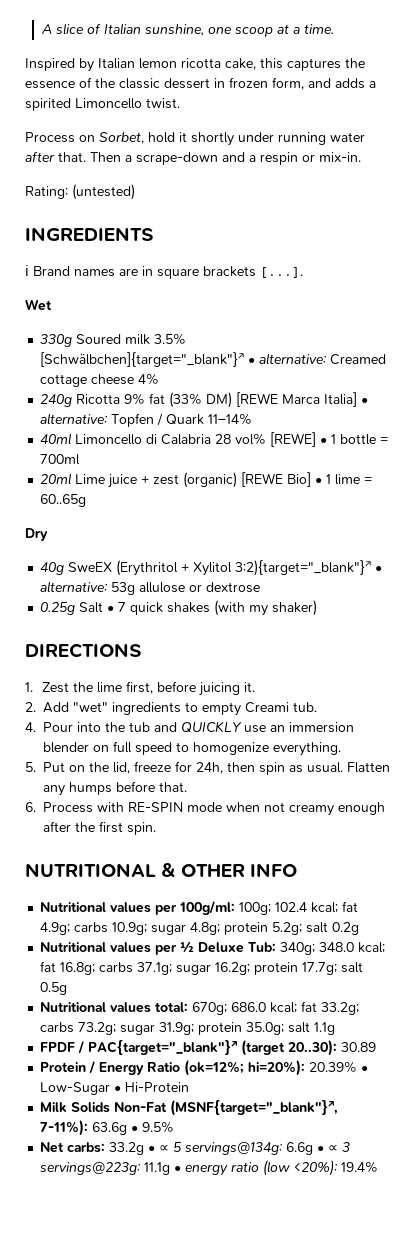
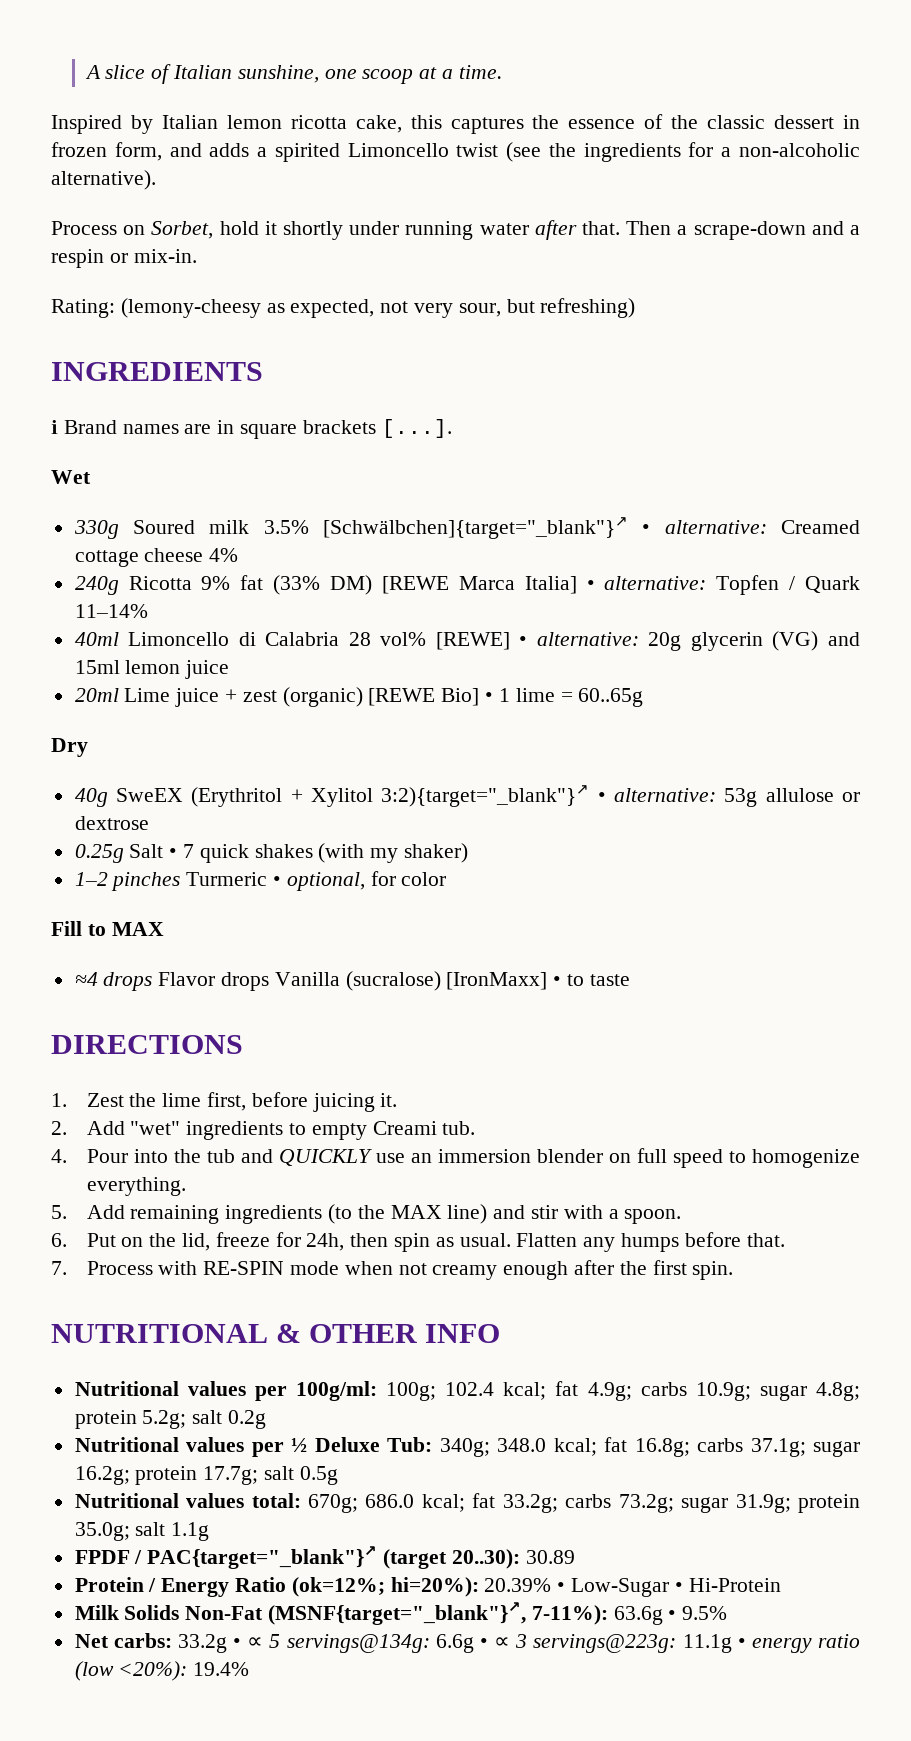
- Inspired by Italian lemon ricotta cake, this captures the essence of the classic dessert in frozen form, and adds a spirited Limoncello twist.
+ Inspired by Italian lemon ricotta cake, this captures the essence of the classic dessert in frozen form, and adds a spirited Limoncello twist (see the ingredients for a non-alcoholic alternative).
- Rating: (untested)
+ Rating: (lemony-cheesy as expected, not very sour, but refreshing)
- 40ml Limoncello di Calabria 28 vol% [REWE] • 1 bottle = 700ml
+ 40ml Limoncello di Calabria 28 vol% [REWE] • alternative: 20g glycerin (VG) and 15ml lemon juice
+ 1–2 pinches Turmeric • optional, for color
+ Fill to MAX
+ ≈4 drops Flavor drops Vanilla (sucralose) [IronMaxx] • to taste
- 5. Put on the lid, freeze for 24h, then spin as usual.
+ 5. Add remaining ingredients (to the MAX line) and stir with a spoon.
+ 6. Put on the lid, freeze for 24h, then spin as usual.
- 6. Process with RE-SPIN mode when not creamy enough after the first spin.
+ 7. Process with RE-SPIN mode when not creamy enough after the first spin.

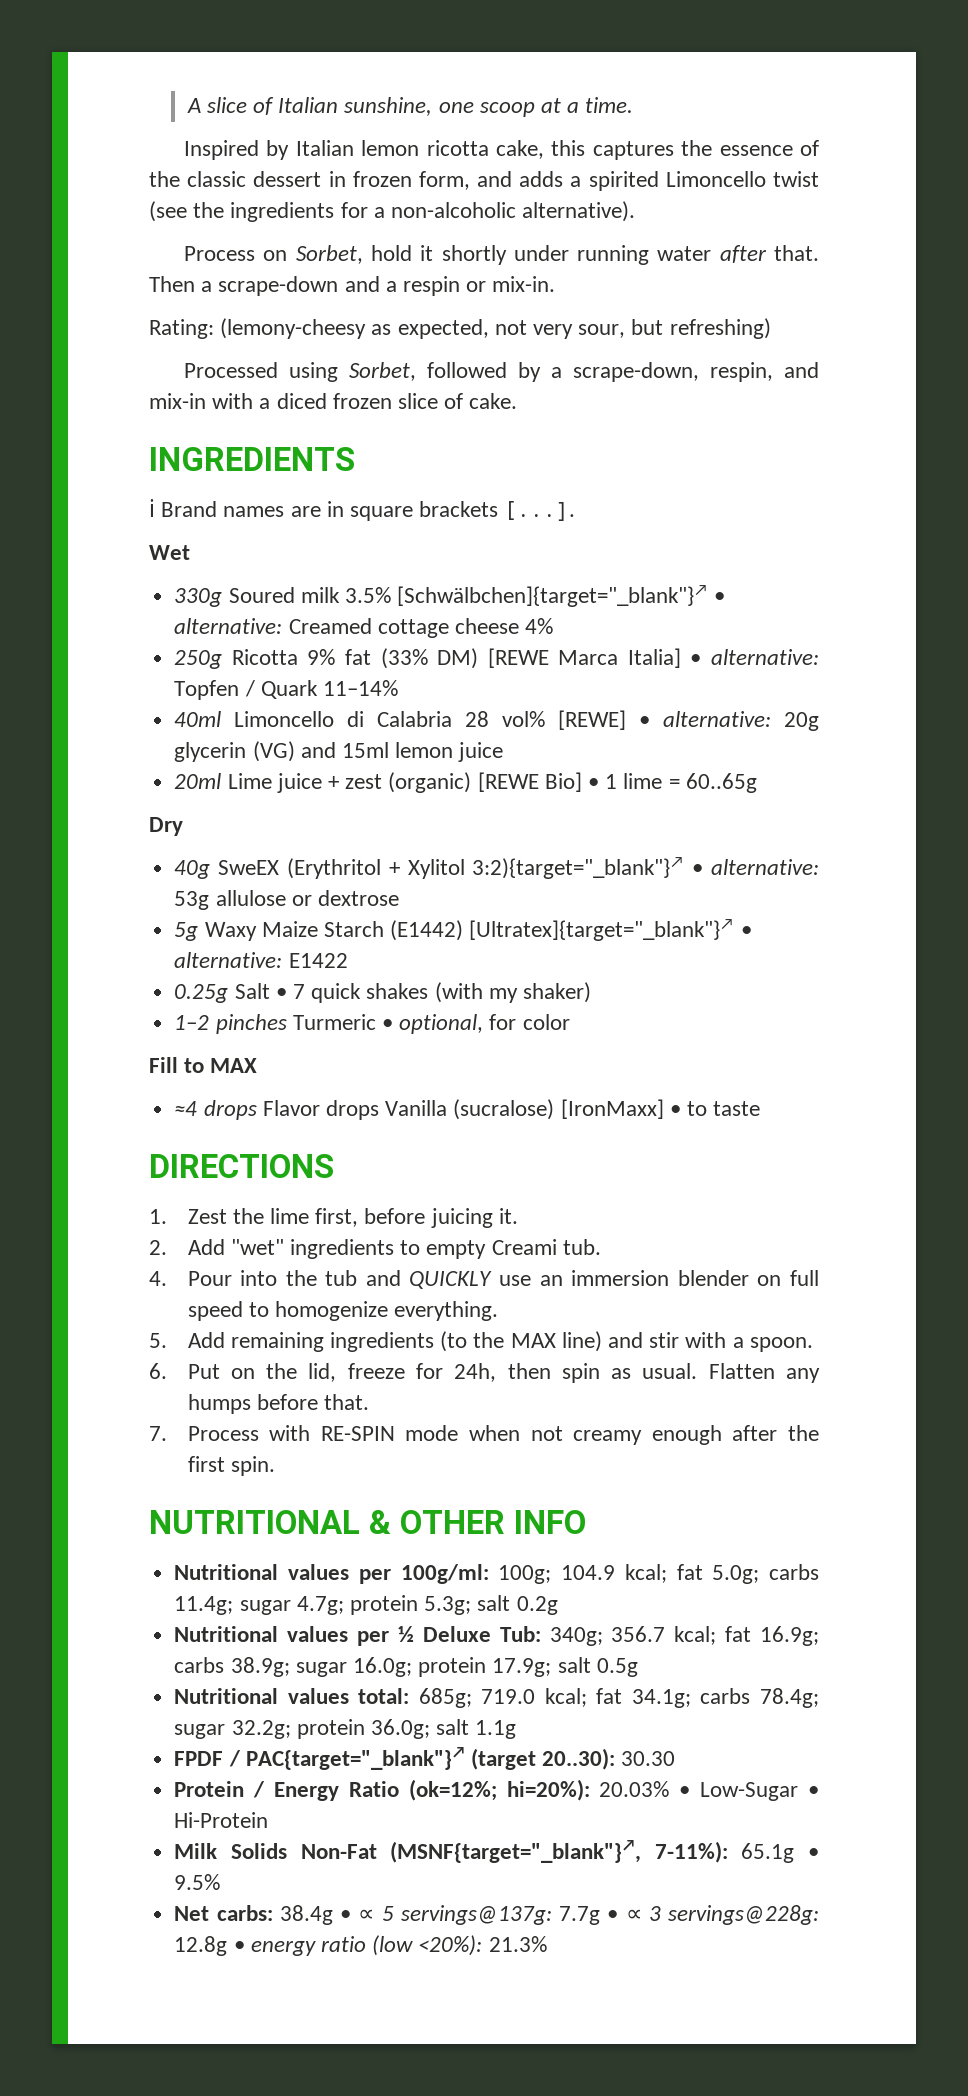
+ Processed using Sorbet, followed by a scrape-down, respin, and mix-in with a diced frozen slice of cake.
- 240g Ricotta 9% fat (33% DM) [REWE Marca Italia] • alternative: Topfen / Quark 11–14%
+ 250g Ricotta 9% fat (33% DM) [REWE Marca Italia] • alternative: Topfen / Quark 11–14%
+ 5g Waxy Maize Starch (E1442) [Ultratex]{target="_blank"}↗ • alternative: E1422
- Nutritional values per 100g/ml: 100g; 102.4 kcal; fat 4.9g; carbs 10.9g; sugar 4.8g; protein 5.2g; salt 0.2g
+ Nutritional values per 100g/ml: 100g; 104.9 kcal; fat 5.0g; carbs 11.4g; sugar 4.7g; protein 5.3g; salt 0.2g
- Nutritional values per ½ Deluxe Tub: 340g; 348.0 kcal; fat 16.8g; carbs 37.1g; sugar 16.2g; protein 17.7g; salt 0.5g
+ Nutritional values per ½ Deluxe Tub: 340g; 356.7 kcal; fat 16.9g; carbs 38.9g; sugar 16.0g; protein 17.9g; salt 0.5g
- Nutritional values total: 670g; 686.0 kcal; fat 33.2g; carbs 73.2g; sugar 31.9g; protein 35.0g; salt 1.1g
+ Nutritional values total: 685g; 719.0 kcal; fat 34.1g; carbs 78.4g; sugar 32.2g; protein 36.0g; salt 1.1g
- FPDF / PAC{target="_blank"}↗ (target 20..30): 30.89
+ FPDF / PAC{target="_blank"}↗ (target 20..30): 30.30
- Protein / Energy Ratio (ok=12%; hi=20%): 20.39% • Low-Sugar • Hi-Protein
+ Protein / Energy Ratio (ok=12%; hi=20%): 20.03% • Low-Sugar • Hi-Protein
- Milk Solids Non-Fat (MSNF{target="_blank"}↗, 7-11%): 63.6g • 9.5%
+ Milk Solids Non-Fat (MSNF{target="_blank"}↗, 7-11%): 65.1g • 9.5%
- Net carbs: 33.2g • ∝ 5 servings@134g: 6.6g • ∝ 3 servings@223g: 11.1g • energy ratio (low <20%): 19.4%
+ Net carbs: 38.4g • ∝ 5 servings@137g: 7.7g • ∝ 3 servings@228g: 12.8g • energy ratio (low <20%): 21.3%

